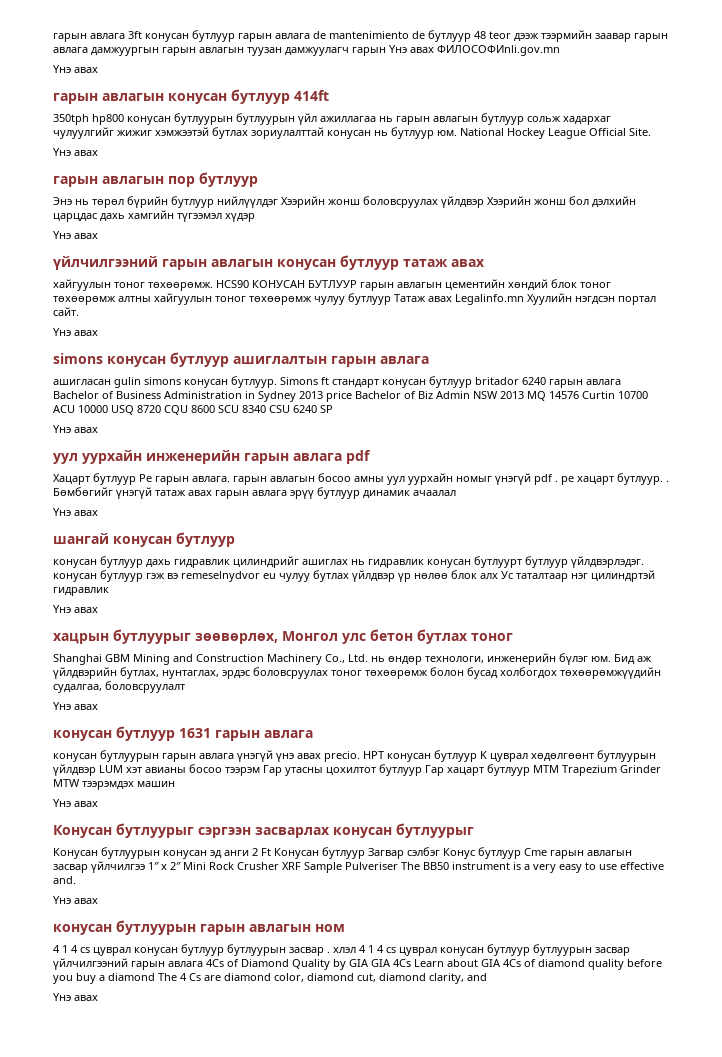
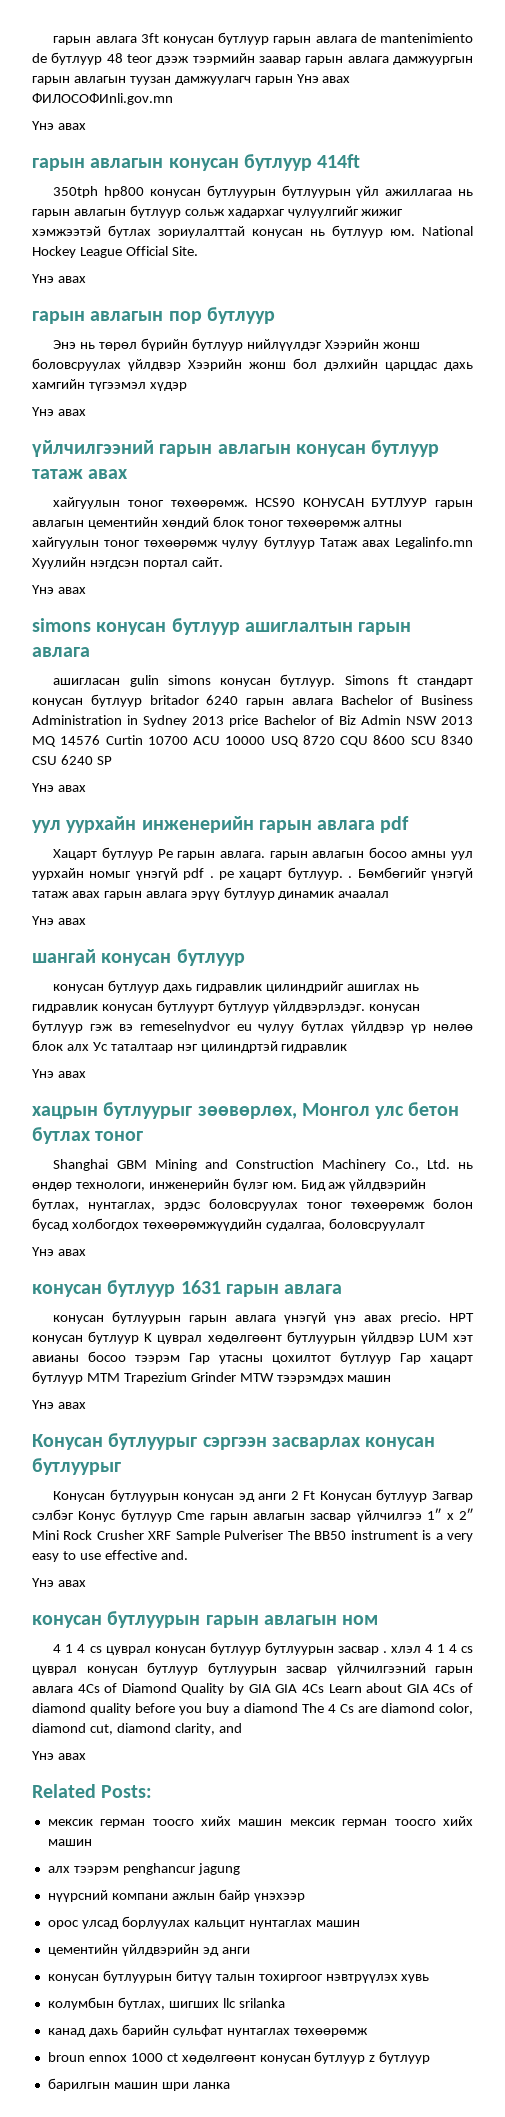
+ Related Posts:
+ мексик герман тоосго хийх машин мексик герман тоосго хийх машин
+ алх тээрэм penghancur jagung
+ нүүрсний компани ажлын байр үнэхээр
+ орос улсад борлуулах кальцит нунтаглах машин
+ цементийн үйлдвэрийн эд анги
+ конусан бутлуурын битүү талын тохиргоог нэвтрүүлэх хувь
+ колумбын бутлах, шигших llc srilanka
+ канад дахь барийн сульфат нунтаглах төхөөрөмж
+ broun ennox 1000 ct хөдөлгөөнт конусан бутлуур z бутлуур
+ барилгын машин шри ланка

